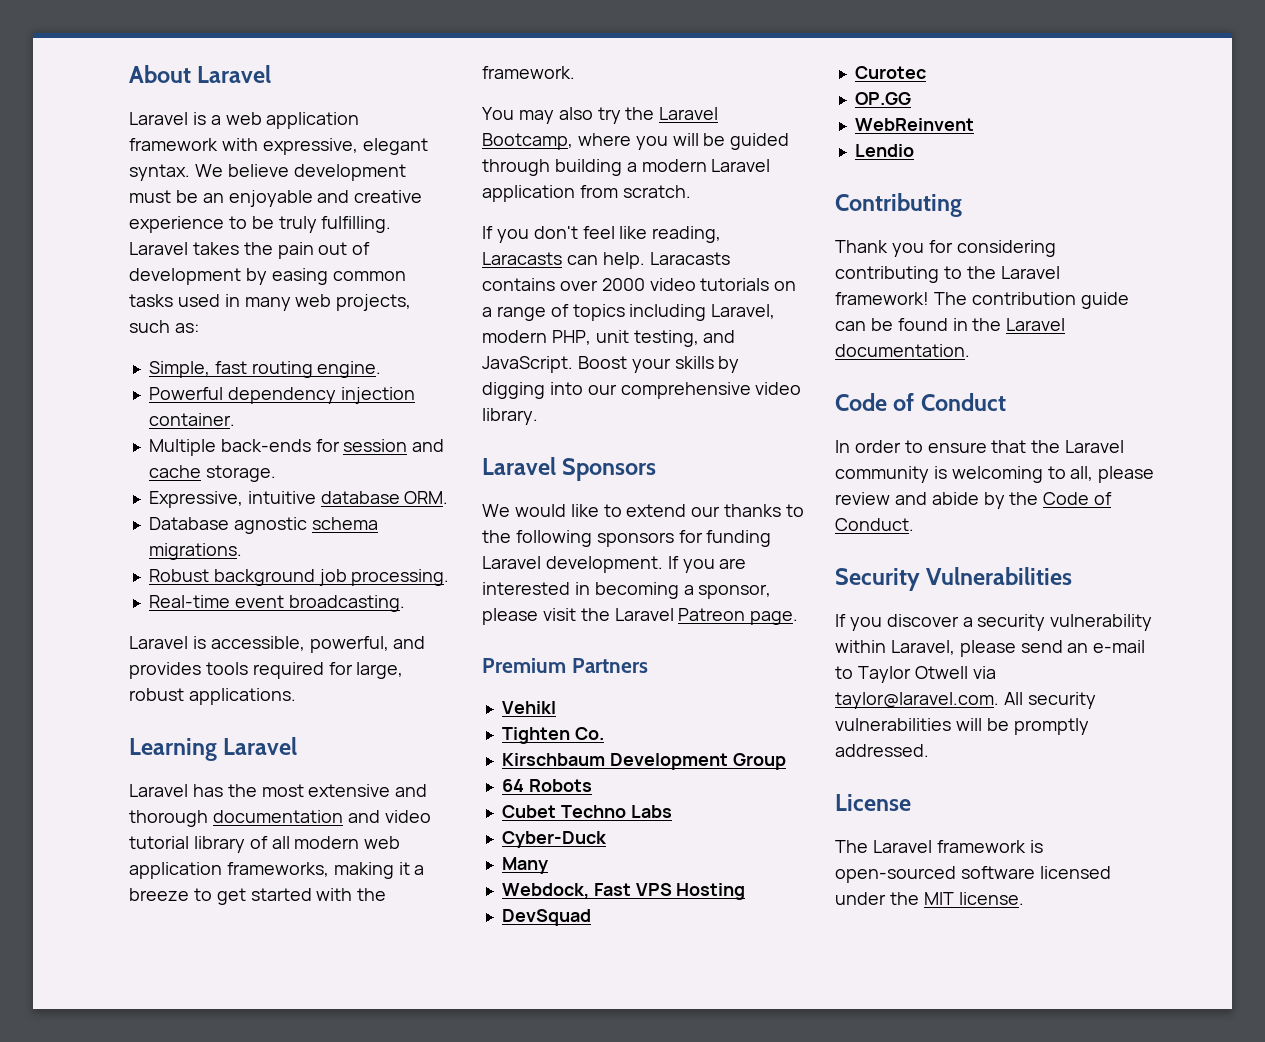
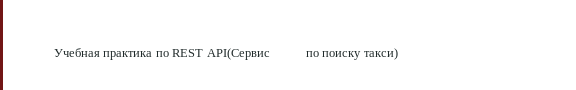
- About Laravel
- Laravel is a web application framework with expressive, elegant syntax. We believe development must be an enjoyable and creative experience to be truly fulfilling. Laravel takes the pain out of development by easing common tasks used in many web projects, such as:
- Simple, fast routing engine.
- Powerful dependency injection container.
- Multiple back-ends for session and cache storage.
- Expressive, intuitive database ORM.
- Database agnostic schema migrations.
- Robust background job processing.
- Real-time event broadcasting.
- Laravel is accessible, powerful, and provides tools required for large, robust applications.
- Learning Laravel
- Laravel has the most extensive and thorough documentation and video tutorial library of all modern web application frameworks, making it a breeze to get started with the framework.
- You may also try the Laravel Bootcamp, where you will be guided through building a modern Laravel application from scratch.
- If you don't feel like reading, Laracasts can help. Laracasts contains over 2000 video tutorials on a range of topics including Laravel, modern PHP, unit testing, and JavaScript. Boost your skills by digging into our comprehensive video library.
- Laravel Sponsors
- We would like to extend our thanks to the following sponsors for funding Laravel development. If you are interested in becoming a sponsor, please visit the Laravel Patreon page.
- Premium Partners
- Vehikl
- Tighten Co.
- Kirschbaum Development Group
- 64 Robots
- Cubet Techno Labs
- Cyber-Duck
- Many
- Webdock, Fast VPS Hosting
- DevSquad
- Curotec
- OP.GG
- WebReinvent
- Lendio
- Contributing
- Thank you for considering contributing to the Laravel framework! The contribution guide can be found in the Laravel documentation.
- Code of Conduct
- In order to ensure that the Laravel community is welcoming to all, please review and abide by the Code of Conduct.
- Security Vulnerabilities
- If you discover a security vulnerability within Laravel, please send an e-mail to Taylor Otwell via taylor@laravel.com. All security vulnerabilities will be promptly addressed.
- License
- The Laravel framework is open-sourced software licensed under the MIT license.
+ Учебная практика по REST API(Сервис по поиску такси)

